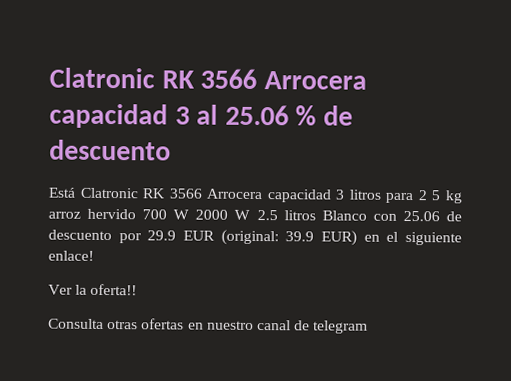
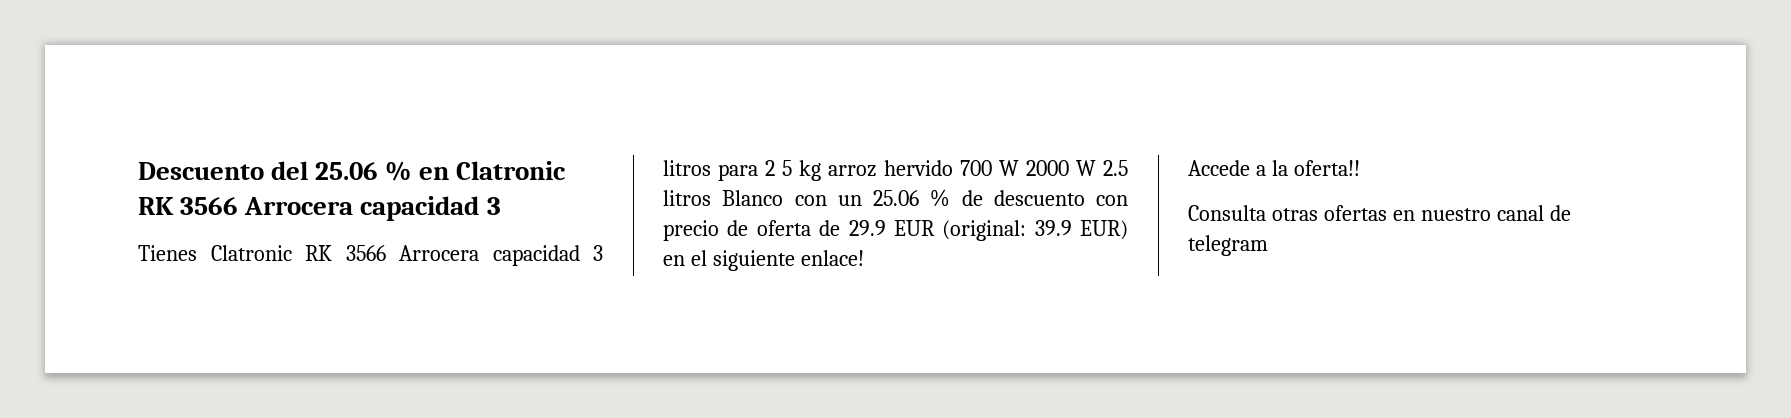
- Clatronic RK 3566 Arrocera capacidad 3 al 25.06 % de descuento
- Está Clatronic RK 3566 Arrocera capacidad 3 litros para 2 5 kg arroz hervido 700 W 2000 W 2.5 litros Blanco con 25.06 de descuento por 29.9 EUR (original: 39.9 EUR) en el siguiente enlace!
+ Descuento del 25.06 % en Clatronic RK 3566 Arrocera capacidad 3
+ Tienes Clatronic RK 3566 Arrocera capacidad 3 litros para 2 5 kg arroz hervido 700 W 2000 W 2.5 litros Blanco con un 25.06 % de descuento con precio de oferta de 29.9 EUR (original: 39.9 EUR) en el siguiente enlace!
- Ver la oferta!!
+ Accede a la oferta!!

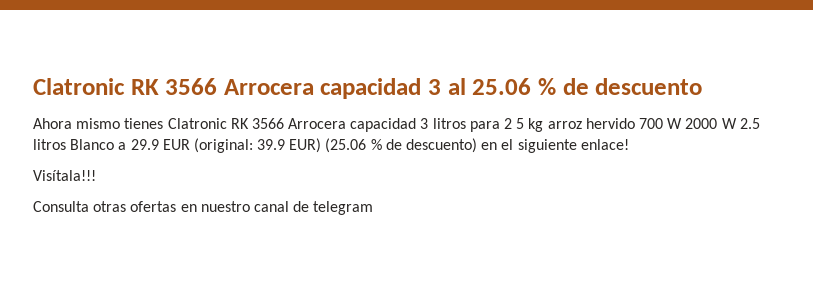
- Descuento del 25.06 % en Clatronic RK 3566 Arrocera capacidad 3
- Tienes Clatronic RK 3566 Arrocera capacidad 3 litros para 2 5 kg arroz hervido 700 W 2000 W 2.5 litros Blanco con un 25.06 % de descuento con precio de oferta de 29.9 EUR (original: 39.9 EUR) en el siguiente enlace!
+ Clatronic RK 3566 Arrocera capacidad 3 al 25.06 % de descuento
+ Ahora mismo tienes Clatronic RK 3566 Arrocera capacidad 3 litros para 2 5 kg arroz hervido 700 W 2000 W 2.5 litros Blanco a 29.9 EUR (original: 39.9 EUR) (25.06 % de descuento) en el siguiente enlace!
- Accede a la oferta!!
+ Visítala!!!

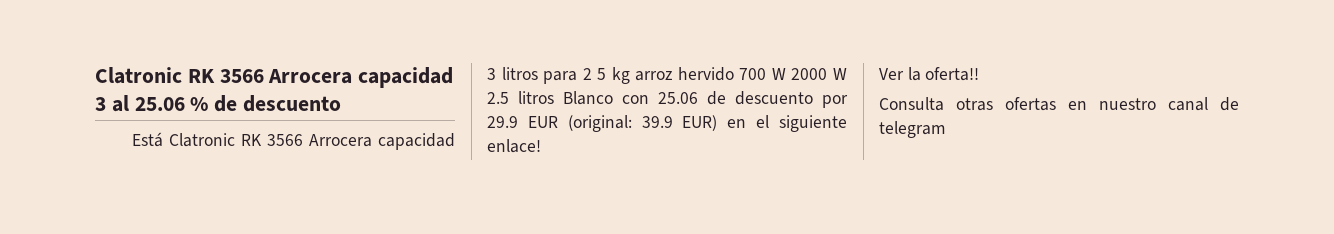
- Ahora mismo tienes Clatronic RK 3566 Arrocera capacidad 3 litros para 2 5 kg arroz hervido 700 W 2000 W 2.5 litros Blanco a 29.9 EUR (original: 39.9 EUR) (25.06 % de descuento) en el siguiente enlace!
+ Está Clatronic RK 3566 Arrocera capacidad 3 litros para 2 5 kg arroz hervido 700 W 2000 W 2.5 litros Blanco con 25.06 de descuento por 29.9 EUR (original: 39.9 EUR) en el siguiente enlace!
- Visítala!!!
+ Ver la oferta!!

